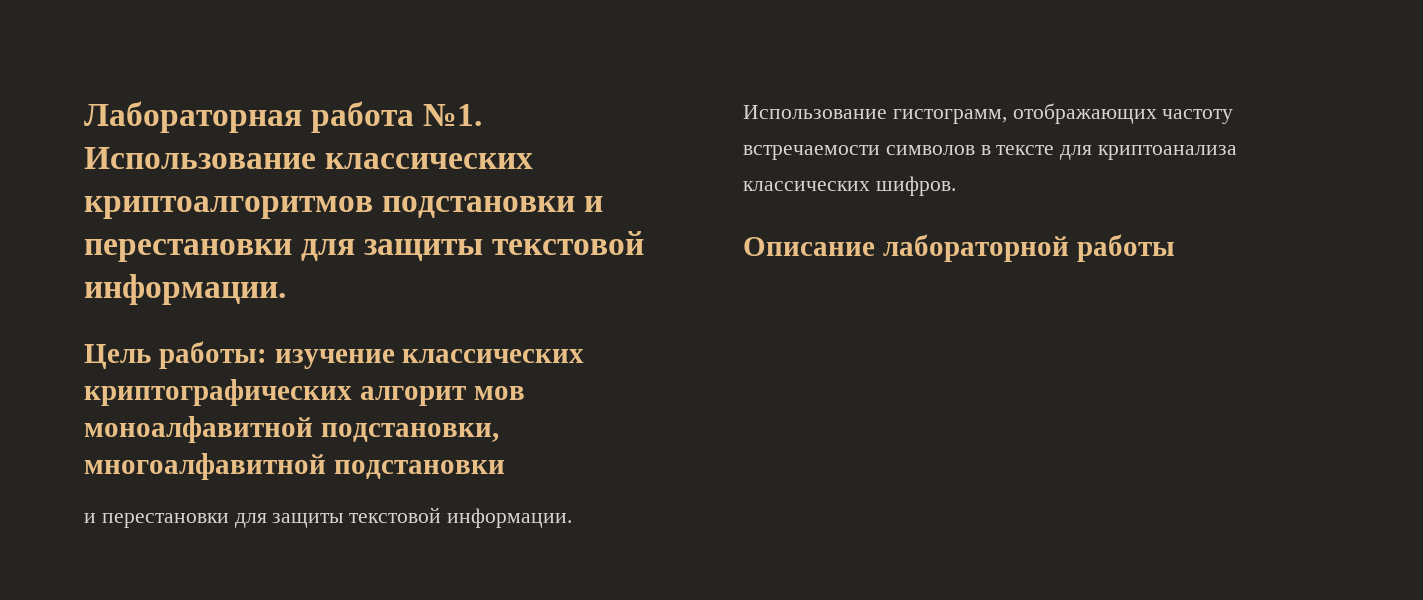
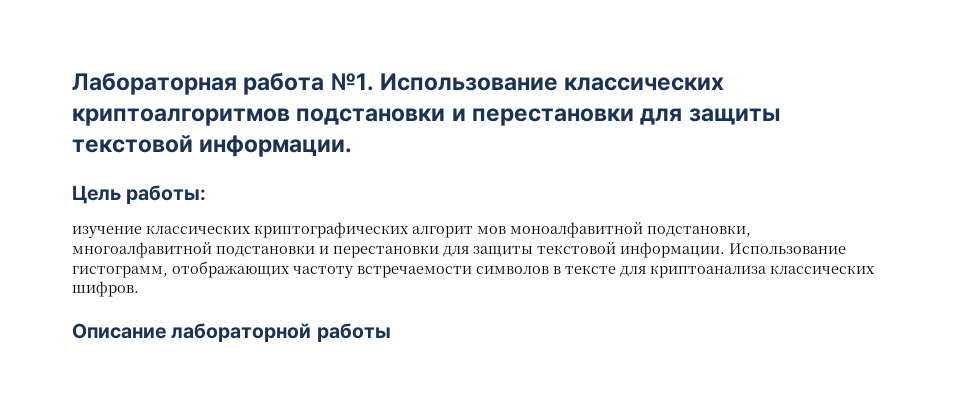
- Цель работы: изучение классических криптографических алгорит мов моноалфавитной подстановки, многоалфавитной подстановки
- и перестановки для защиты текстовой информации.
+ Цель работы:
+ изучение классических криптографических алгорит мов моноалфавитной подстановки, многоалфавитной подстановки и перестановки для защиты текстовой информации.

